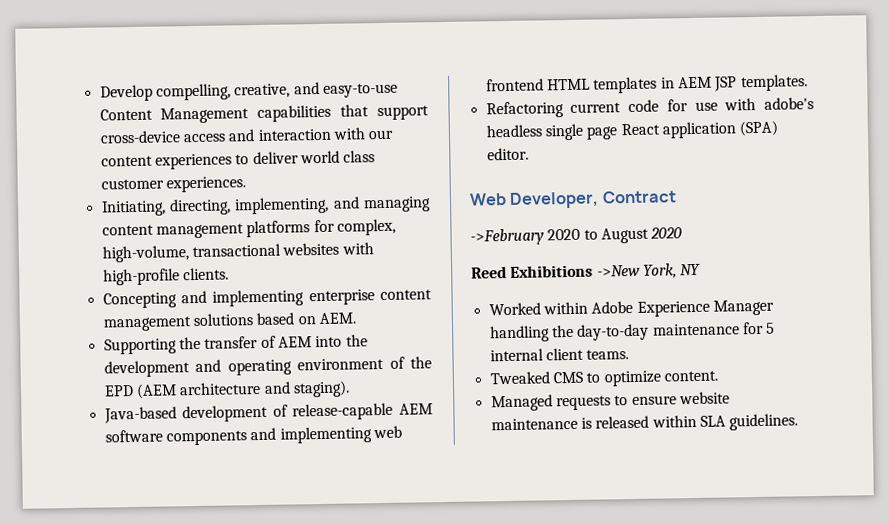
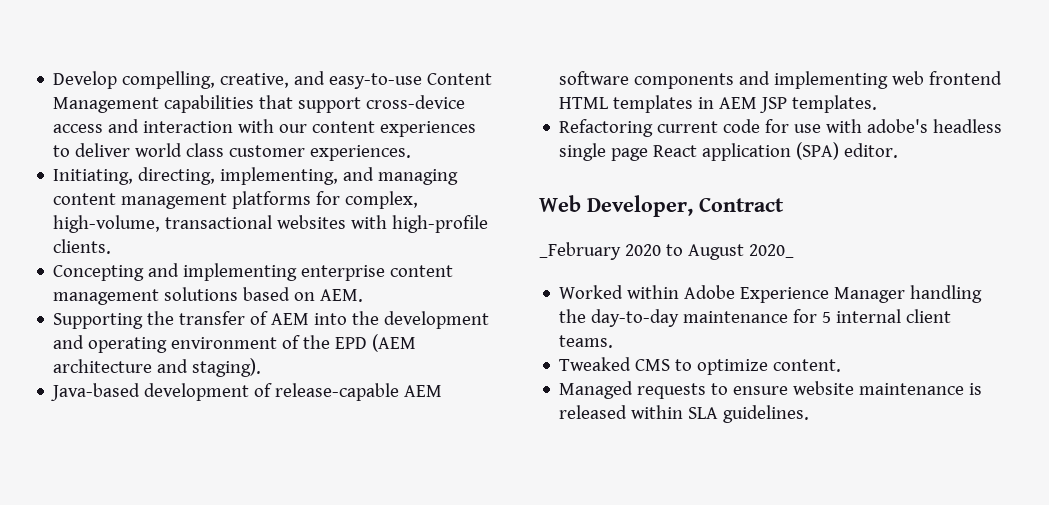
- ->February 2020 to August 2020
- Reed Exhibitions ->New York, NY
+ _February 2020 to August 2020_

